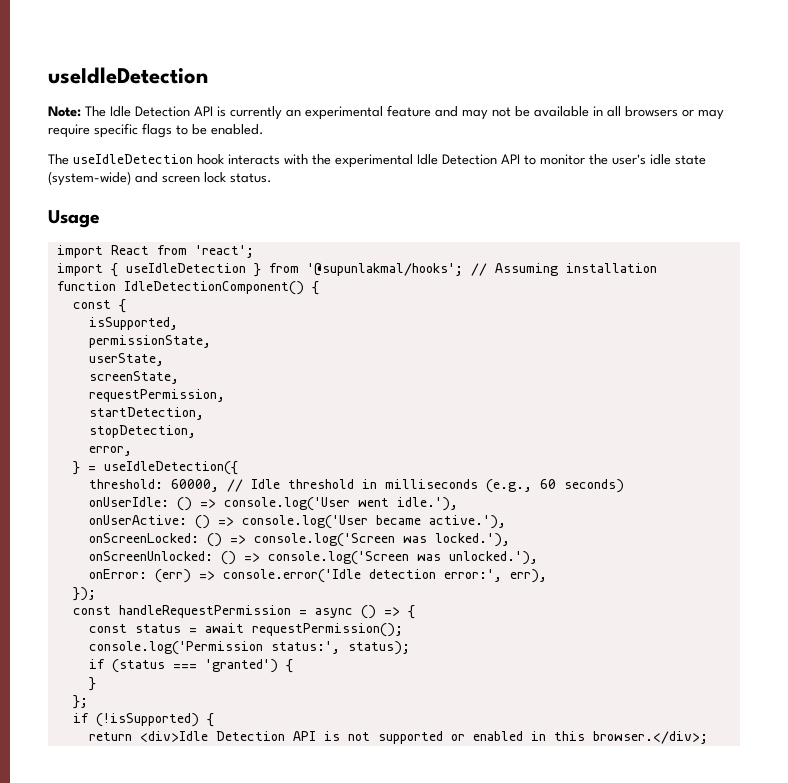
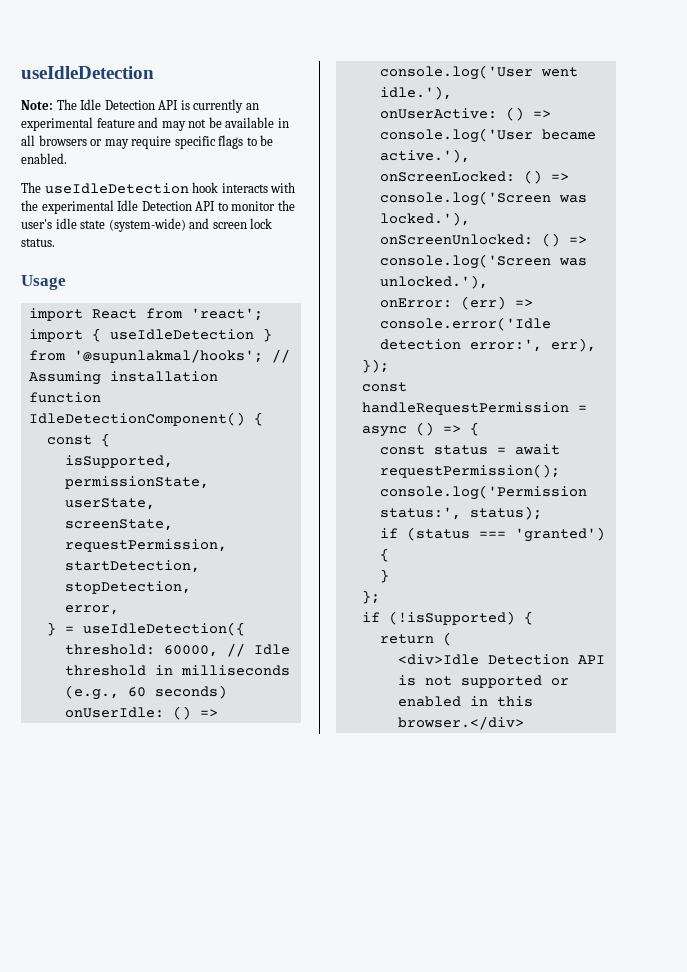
- return <div>Idle Detection API is not supported or enabled in this browser.</div>;
+ return (
+ <div>Idle Detection API is not supported or enabled in this browser.</div>

